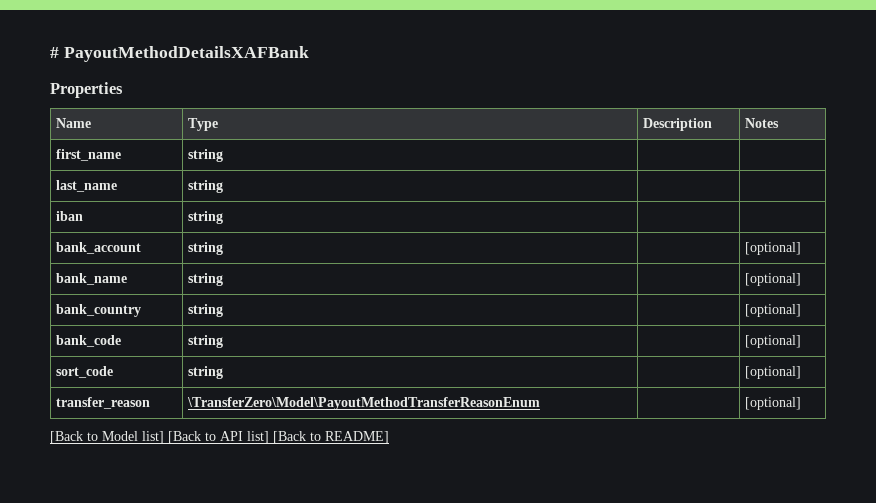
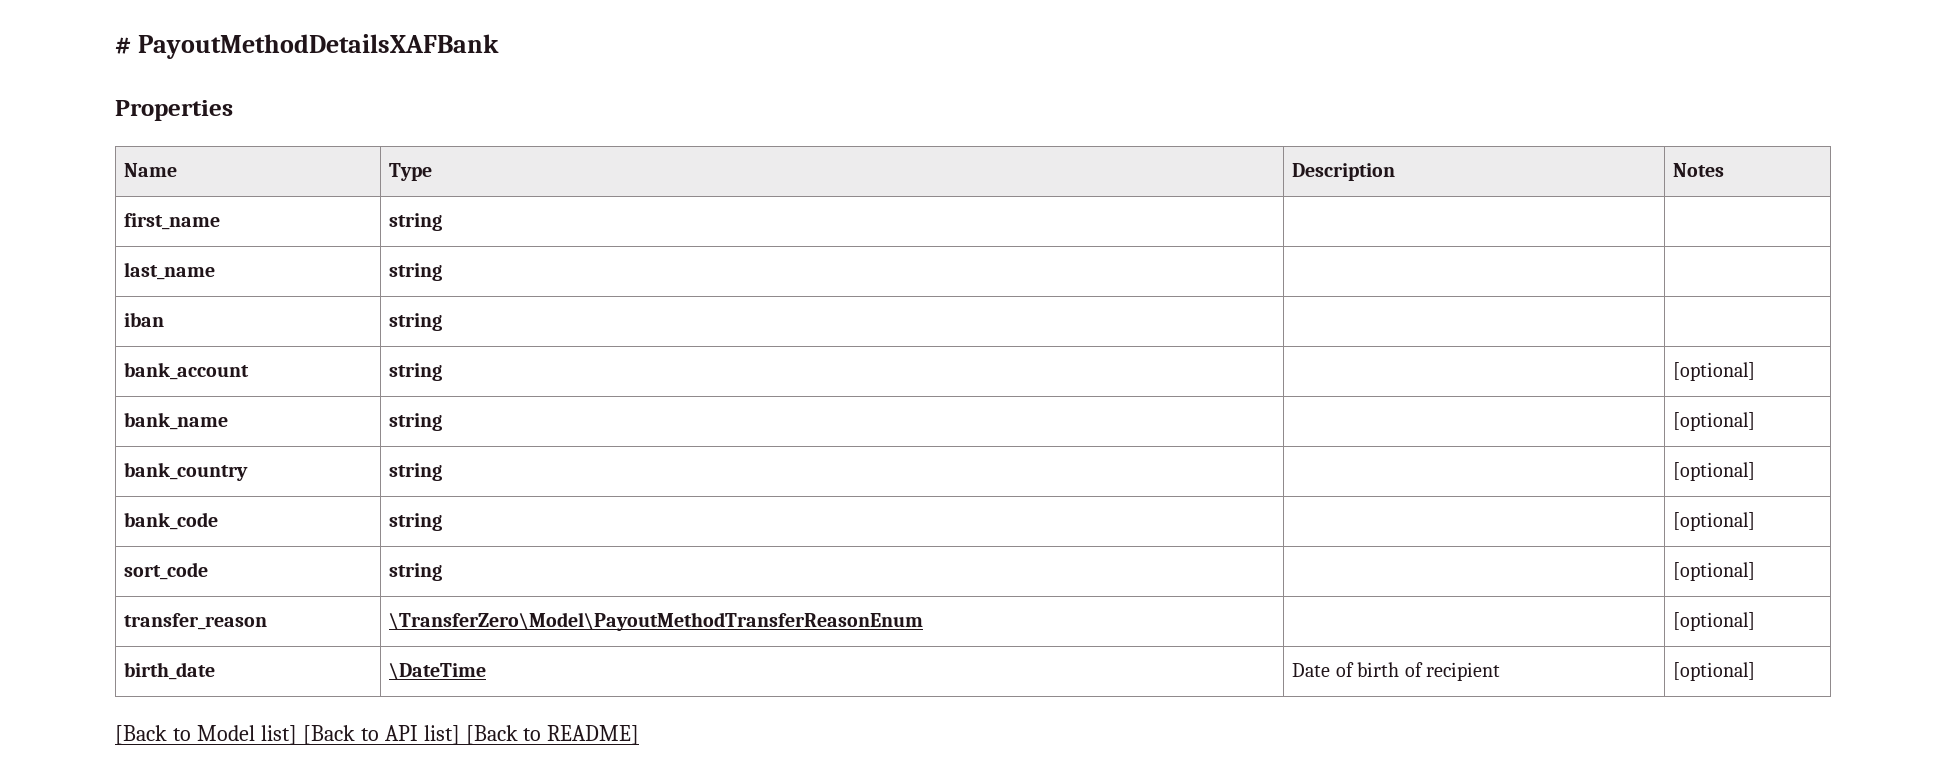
+ birth_date | \DateTime | Date of birth of recipient | [optional]

